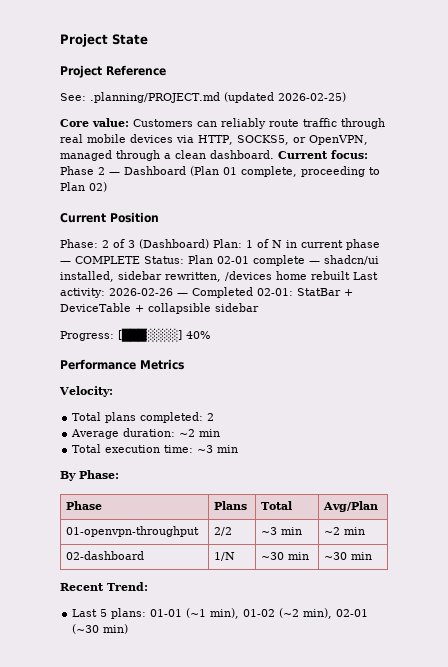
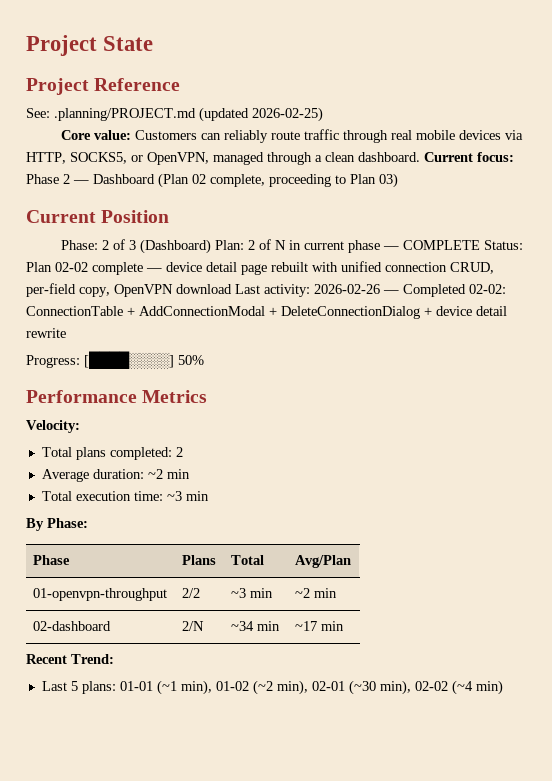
- Current focus: Phase 2 — Dashboard (Plan 01 complete, proceeding to Plan 02)
+ Current focus: Phase 2 — Dashboard (Plan 02 complete, proceeding to Plan 03)
- Phase: 2 of 3 (Dashboard) Plan: 1 of N in current phase — COMPLETE Status: Plan 02-01 complete — shadcn/ui installed, sidebar rewritten, /devices home rebuilt Last activity: 2026-02-26 — Completed 02-01: StatBar + DeviceTable + collapsible sidebar
+ Phase: 2 of 3 (Dashboard) Plan: 2 of N in current phase — COMPLETE Status: Plan 02-02 complete — device detail page rebuilt with unified connection CRUD, per-field copy, OpenVPN download Last activity: 2026-02-26 — Completed 02-02: ConnectionTable + AddConnectionModal + DeleteConnectionDialog + device detail rewrite
- Progress: [███░░░░] 40%
+ Progress: [████░░░░] 50%
- 02-dashboard | 1/N | ~30 min | ~30 min
+ 02-dashboard | 2/N | ~34 min | ~17 min
- Last 5 plans: 01-01 (~1 min), 01-02 (~2 min), 02-01 (~30 min)
+ Last 5 plans: 01-01 (~1 min), 01-02 (~2 min), 02-01 (~30 min), 02-02 (~4 min)

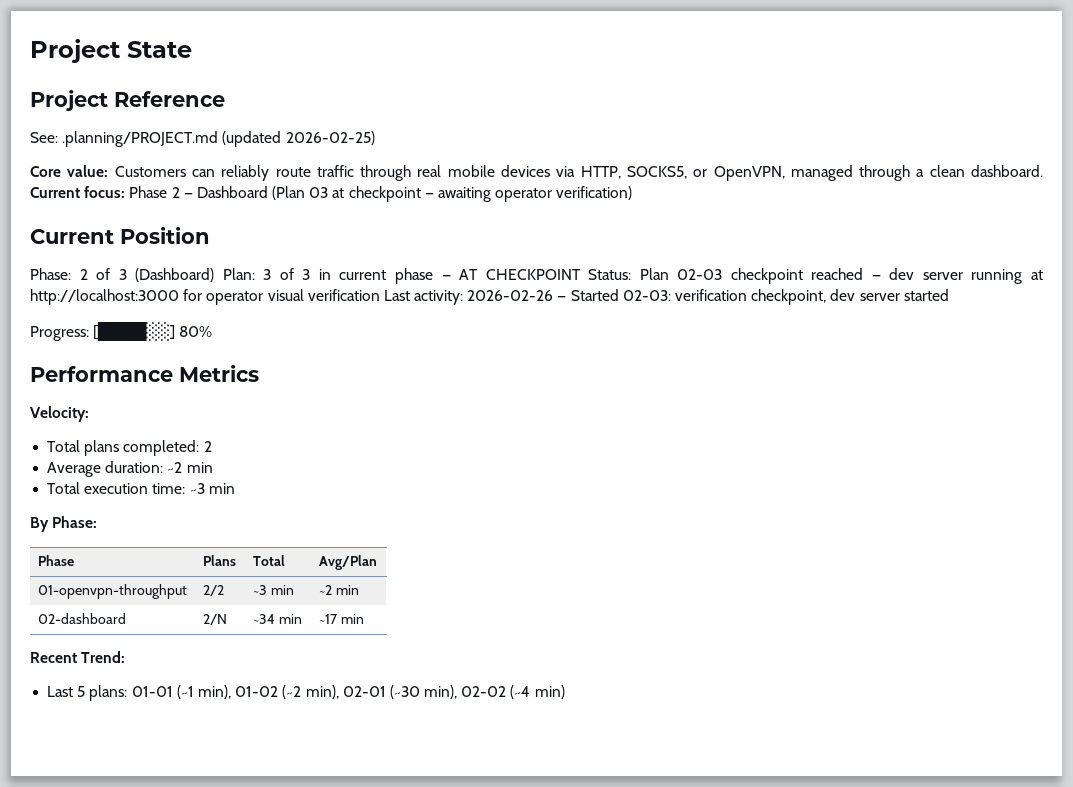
- Current focus: Phase 2 — Dashboard (Plan 02 complete, proceeding to Plan 03)
+ Current focus: Phase 2 — Dashboard (Plan 03 at checkpoint — awaiting operator verification)
- Phase: 2 of 3 (Dashboard) Plan: 2 of N in current phase — COMPLETE Status: Plan 02-02 complete — device detail page rebuilt with unified connection CRUD, per-field copy, OpenVPN download Last activity: 2026-02-26 — Completed 02-02: ConnectionTable + AddConnectionModal + DeleteConnectionDialog + device detail rewrite
+ Phase: 2 of 3 (Dashboard) Plan: 3 of 3 in current phase — AT CHECKPOINT Status: Plan 02-03 checkpoint reached — dev server running at http://localhost:3000 for operator visual verification Last activity: 2026-02-26 — Started 02-03: verification checkpoint, dev server started
- Progress: [████░░░░] 50%
+ Progress: [████░░] 80%

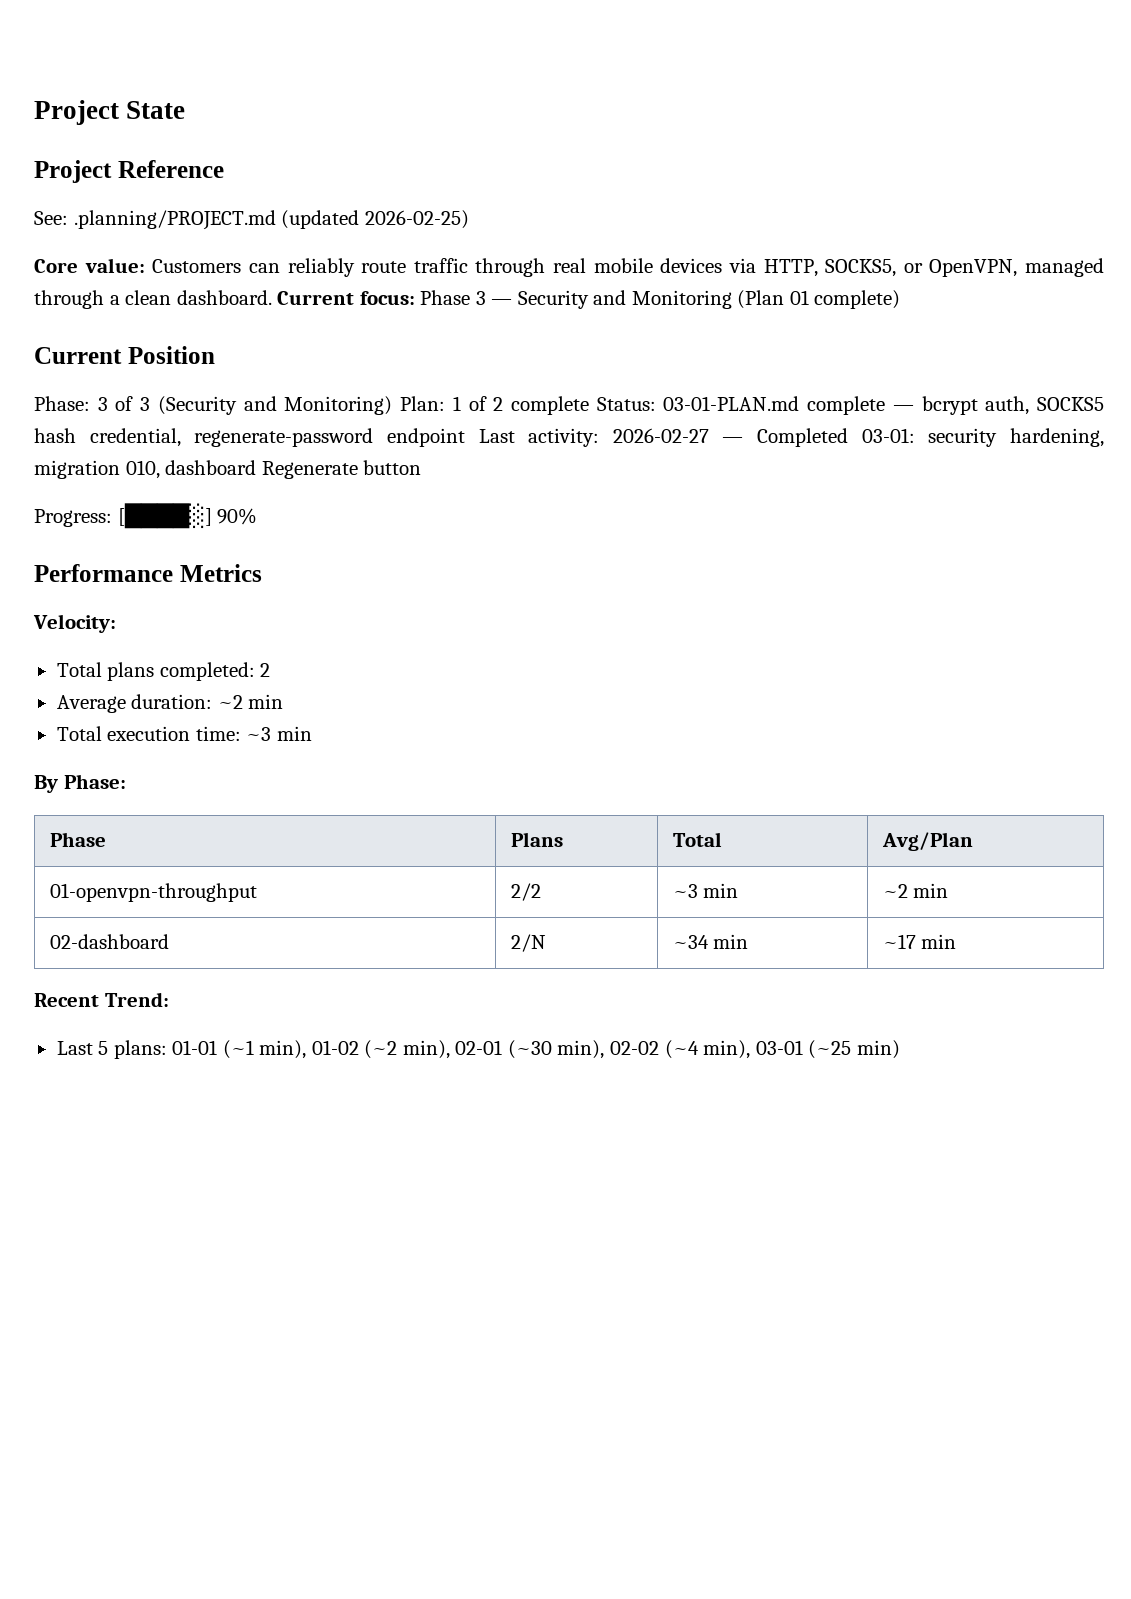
- Current focus: Phase 2 — Dashboard (Plan 03 at checkpoint — awaiting operator verification)
+ Current focus: Phase 3 — Security and Monitoring (Plan 01 complete)
  Current Position
- Phase: 2 of 3 (Dashboard) Plan: 3 of 3 in current phase — AT CHECKPOINT Status: Plan 02-03 checkpoint reached — dev server running at http://localhost:3000 for operator visual verification Last activity: 2026-02-26 — Started 02-03: verification checkpoint, dev server started
+ Phase: 3 of 3 (Security and Monitoring) Plan: 1 of 2 complete Status: 03-01-PLAN.md complete — bcrypt auth, SOCKS5 hash credential, regenerate-password endpoint Last activity: 2026-02-27 — Completed 03-01: security hardening, migration 010, dashboard Regenerate button
- Progress: [████░░] 80%
+ Progress: [████░] 90%
- Last 5 plans: 01-01 (~1 min), 01-02 (~2 min), 02-01 (~30 min), 02-02 (~4 min)
+ Last 5 plans: 01-01 (~1 min), 01-02 (~2 min), 02-01 (~30 min), 02-02 (~4 min), 03-01 (~25 min)

